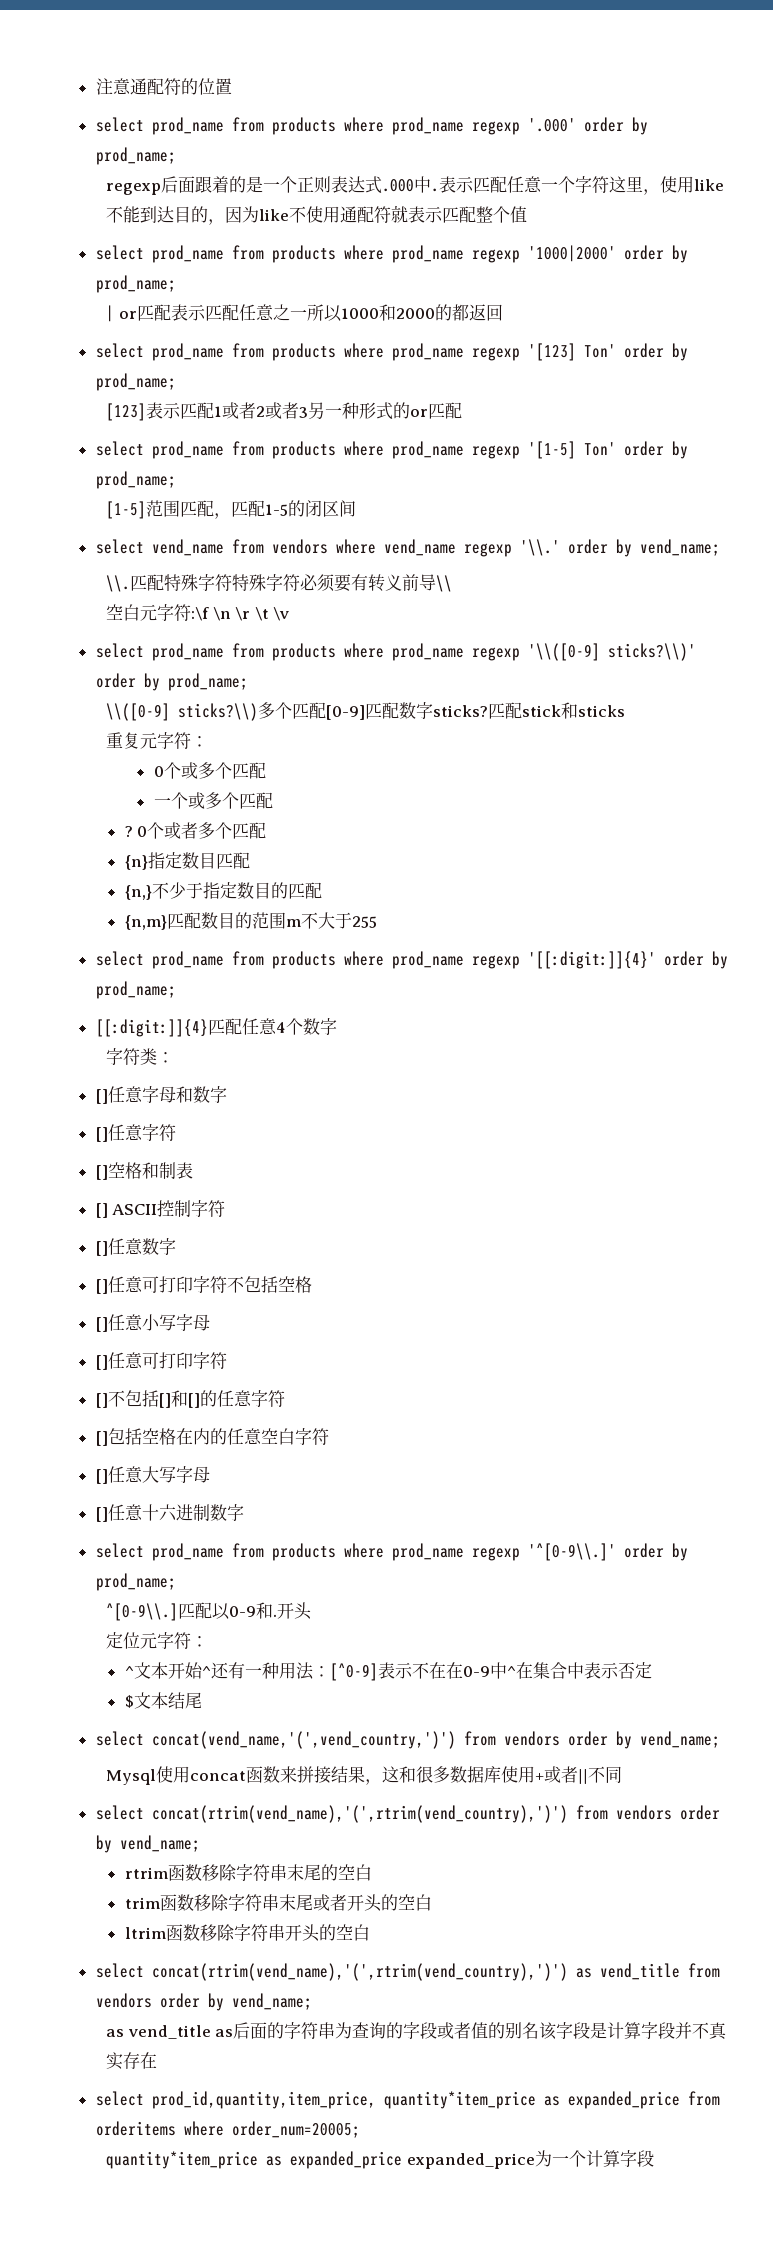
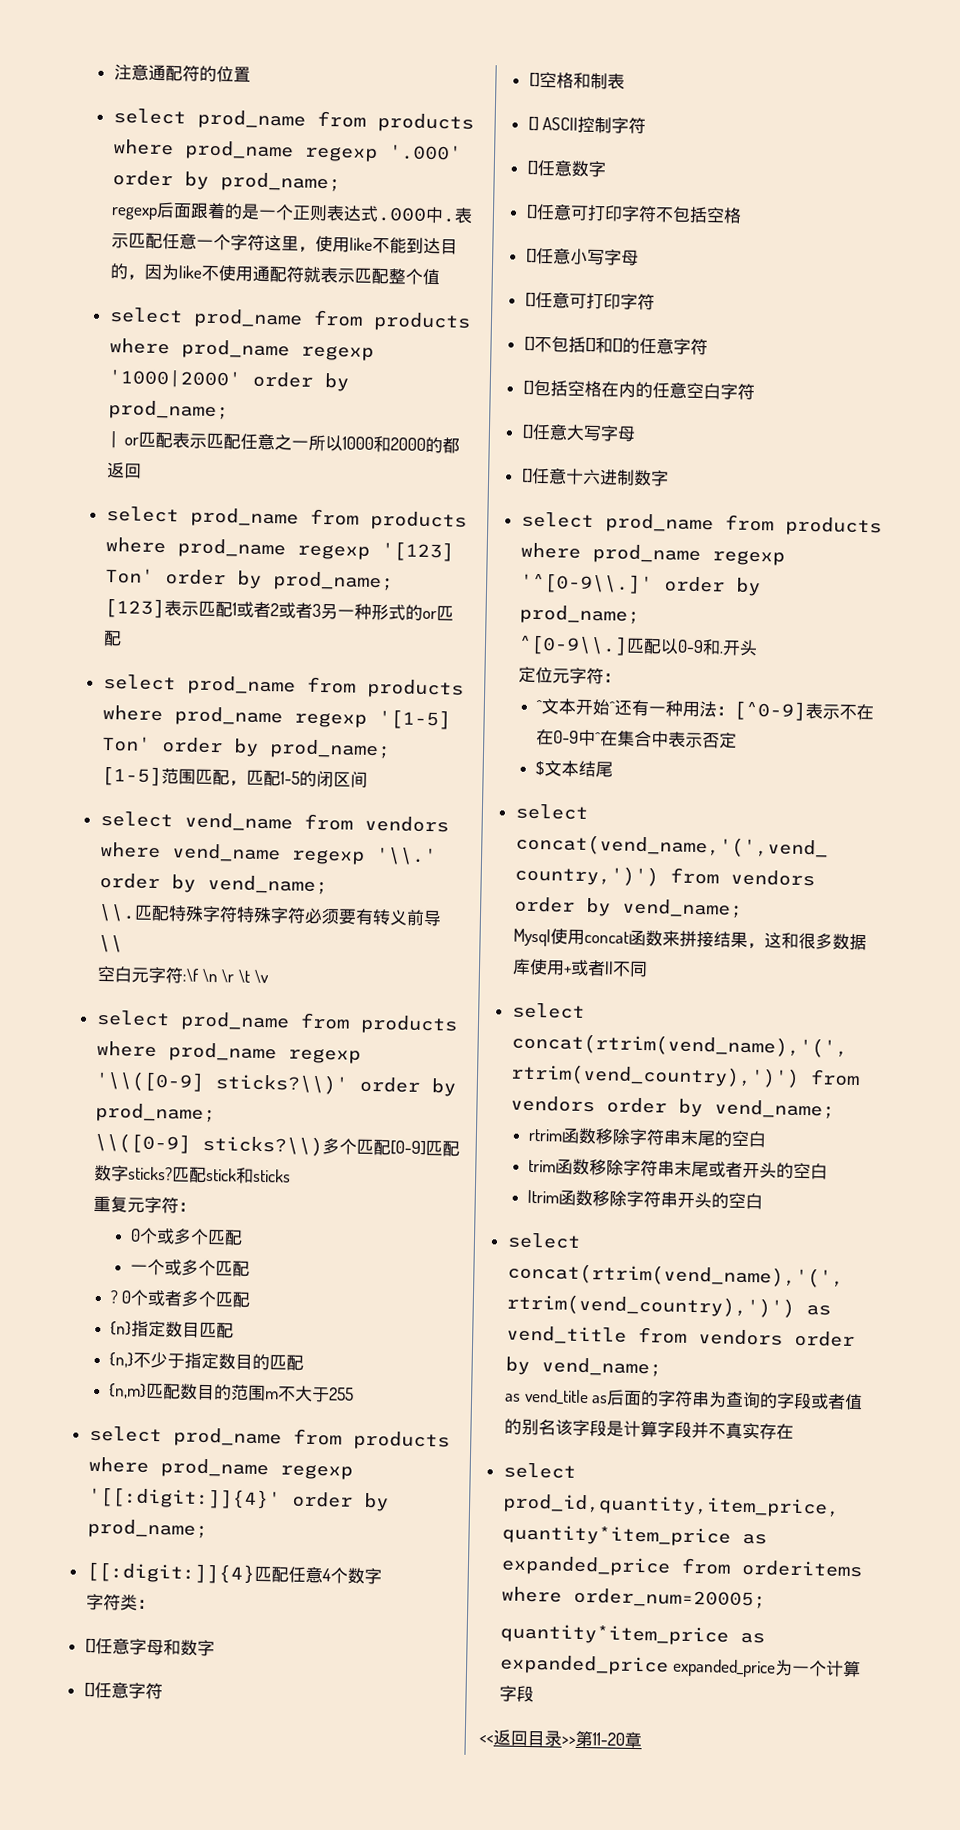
+ <<返回目录>>第11-20章

